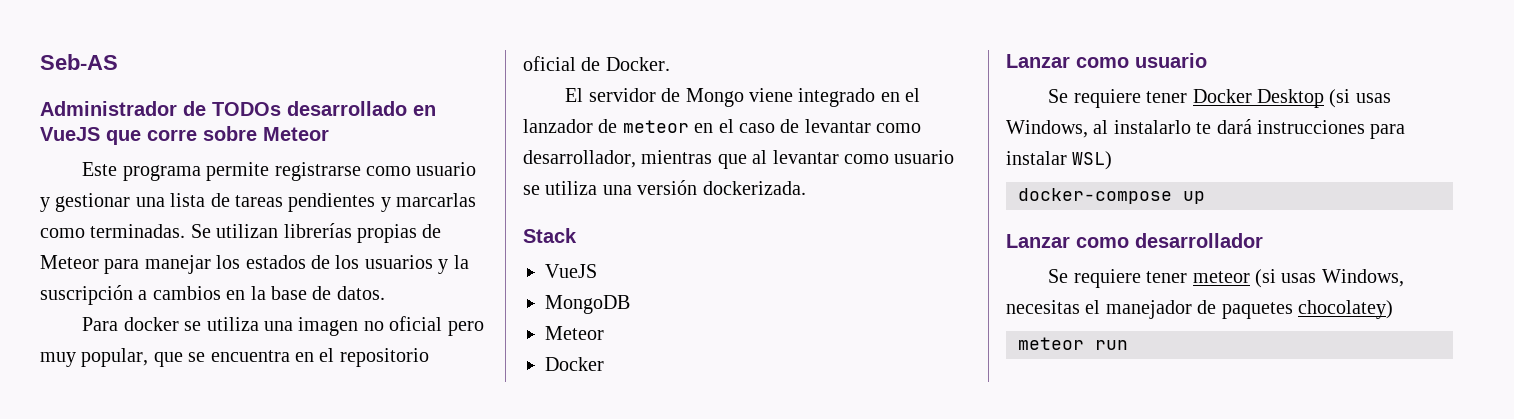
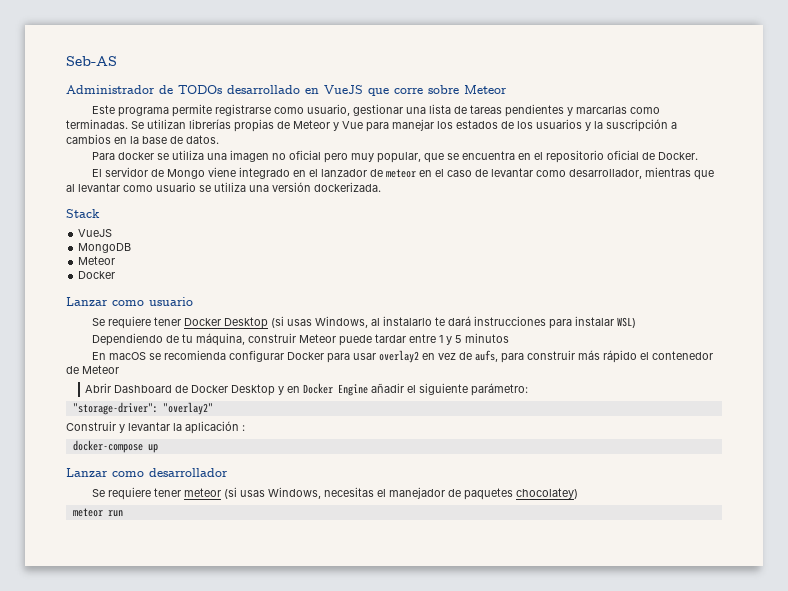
- Este programa permite registrarse como usuario y gestionar una lista de tareas pendientes y marcarlas como terminadas.
+ Este programa permite registrarse como usuario, gestionar una lista de tareas pendientes y marcarlas como terminadas.
- Se utilizan librerías propias de Meteor para manejar los estados de los usuarios y la suscripción a cambios en la base de datos.
+ Se utilizan librerías propias de Meteor y Vue para manejar los estados de los usuarios y la suscripción a cambios en la base de datos.
+ Dependiendo de tu máquina, construir Meteor puede tardar entre 1 y 5 minutos
+ En macOS se recomienda configurar Docker para usar overlay2 en vez de aufs, para construir más rápido el contenedor de Meteor
+ Abrir Dashboard de Docker Desktop y en Docker Engine añadir el siguiente parámetro:
+ "storage-driver": "overlay2"
+ Construir y levantar la aplicación :

